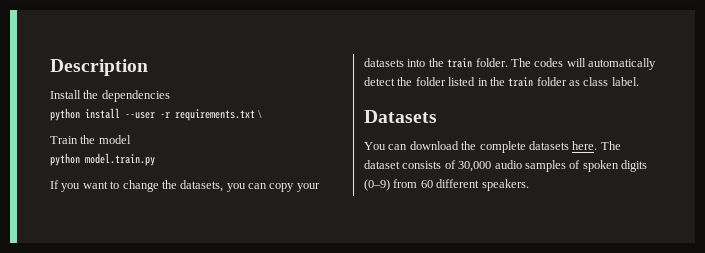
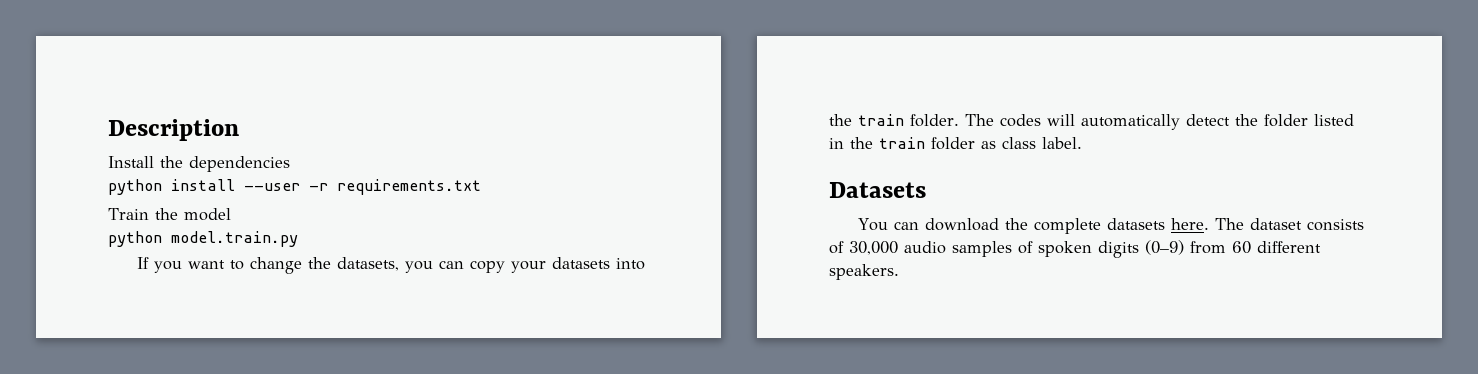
- python install --user -r requirements.txt \
+ python install --user -r requirements.txt

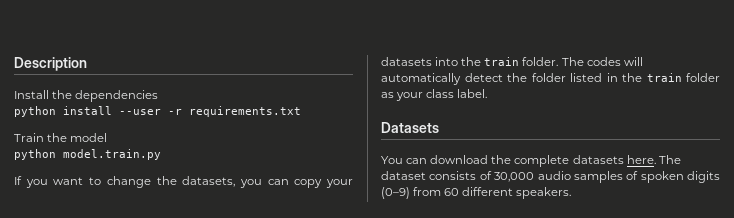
- The codes will automatically detect the folder listed in the train folder as class label.
+ The codes will automatically detect the folder listed in the train folder as your class label.

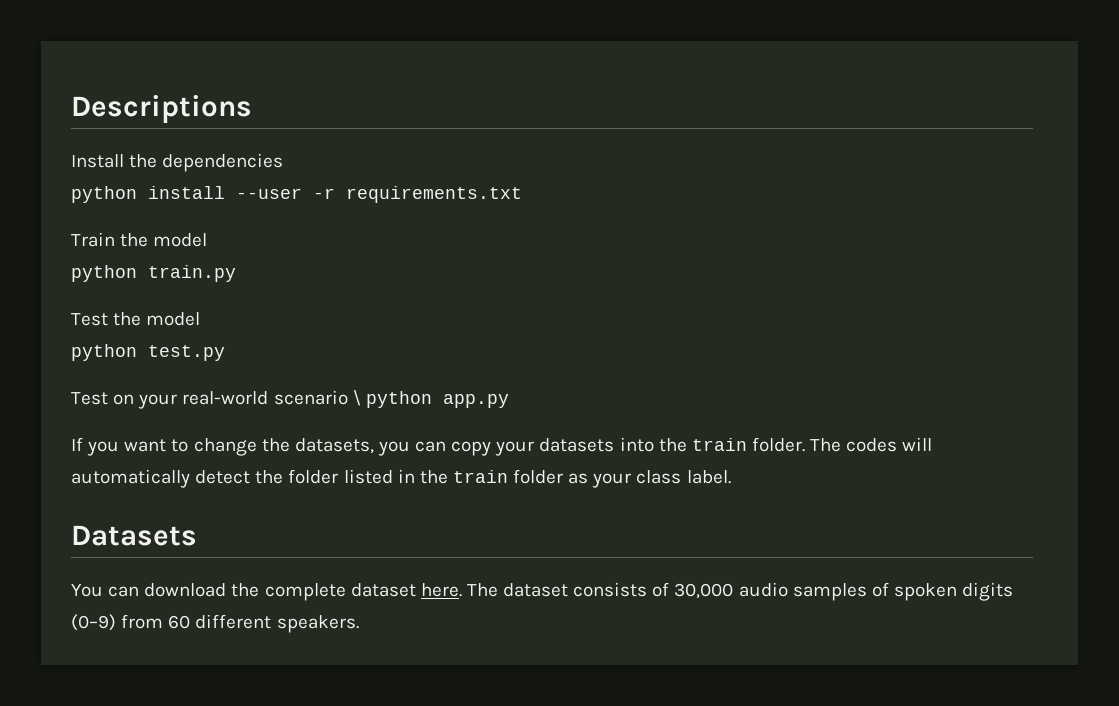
- Description
+ Descriptions
- python model.train.py
+ python train.py
+ Test the model
+ python test.py
+ Test on your real-world scenario \ python app.py
- You can download the complete datasets here.
+ You can download the complete dataset here.

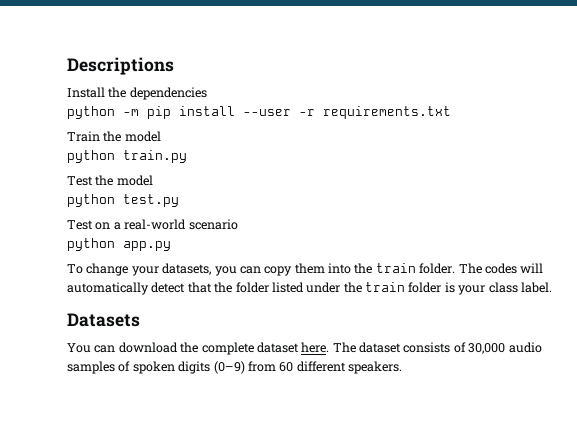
- python install --user -r requirements.txt
+ python -m pip install --user -r requirements.txt
- Test on your real-world scenario \ python app.py
+ Test on a real-world scenario
+ python app.py
- If you want to change the datasets, you can copy your datasets into the train folder.
+ To change your datasets, you can copy them into the train folder.
- The codes will automatically detect the folder listed in the train folder as your class label.
+ The codes will automatically detect that the folder listed under the train folder is your class label.

